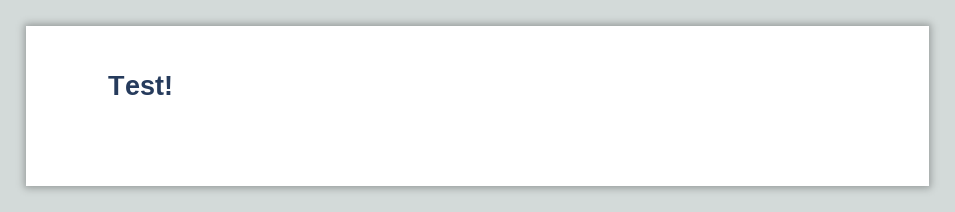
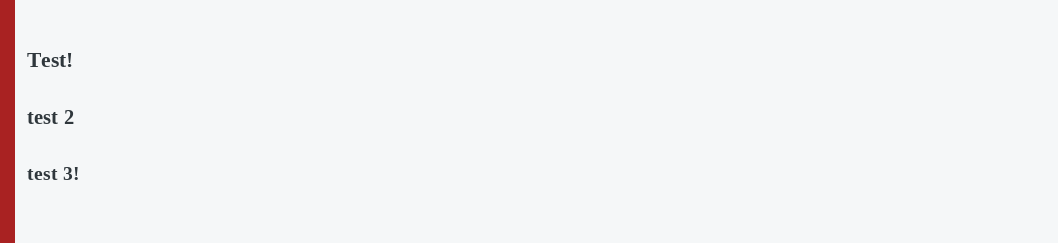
+ test 2
+ test 3!

